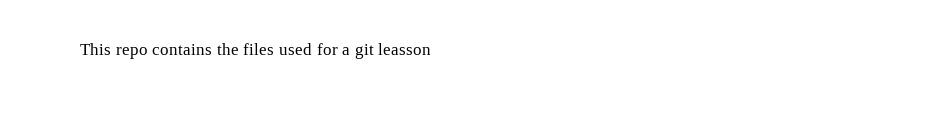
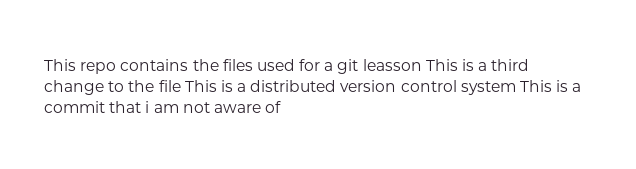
- This repo contains the files used for a git leasson
+ This repo contains the files used for a git leasson This is a third change to the file This is a distributed version control system This is a commit that i am not aware of

